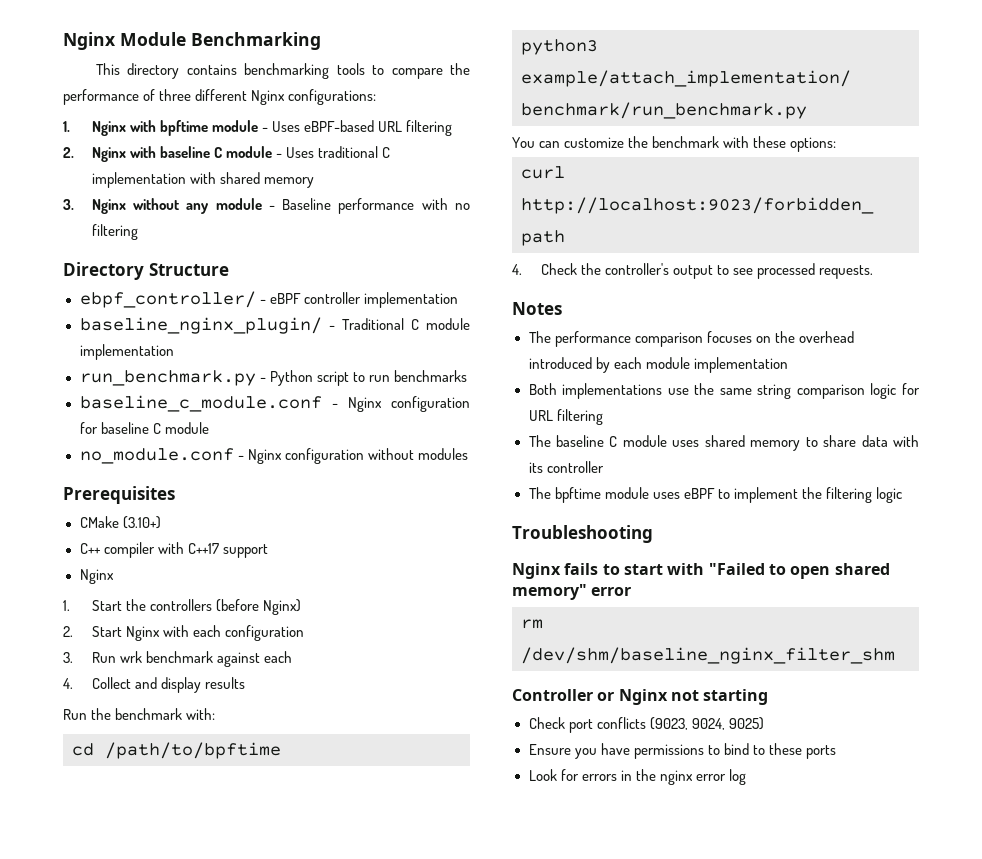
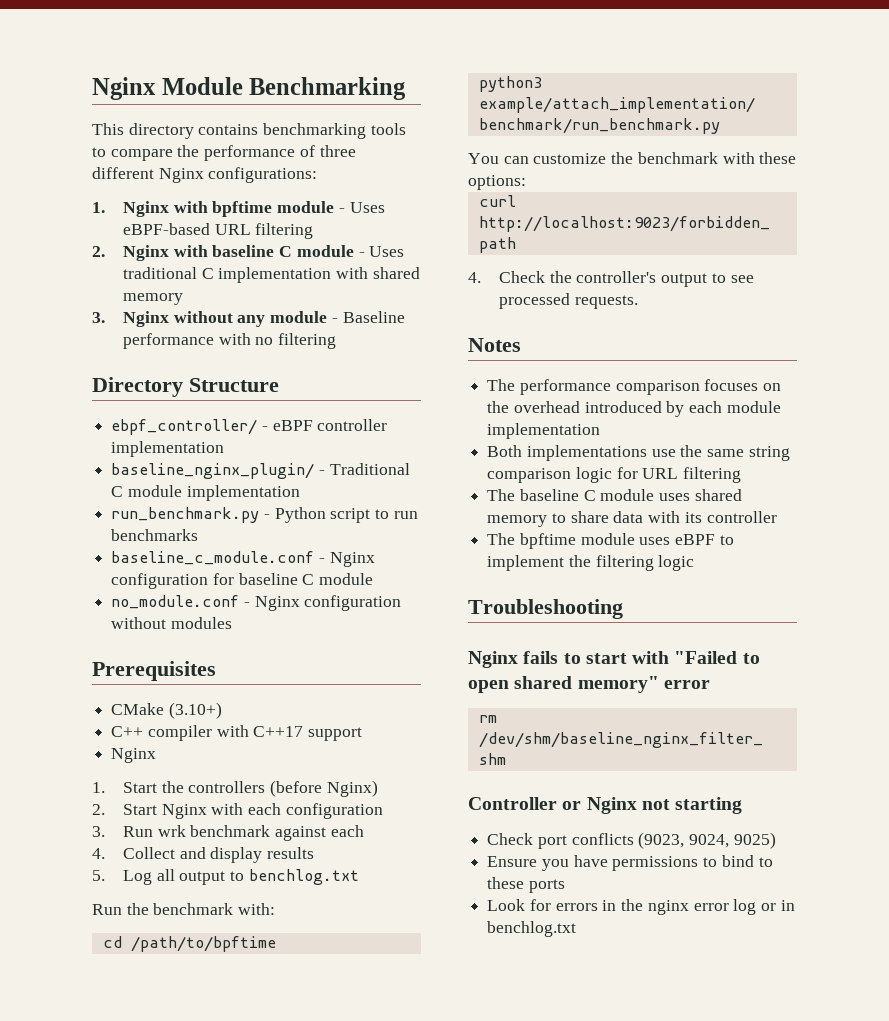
+ 5. Log all output to benchlog.txt
- Look for errors in the nginx error log
+ Look for errors in the nginx error log or in benchlog.txt

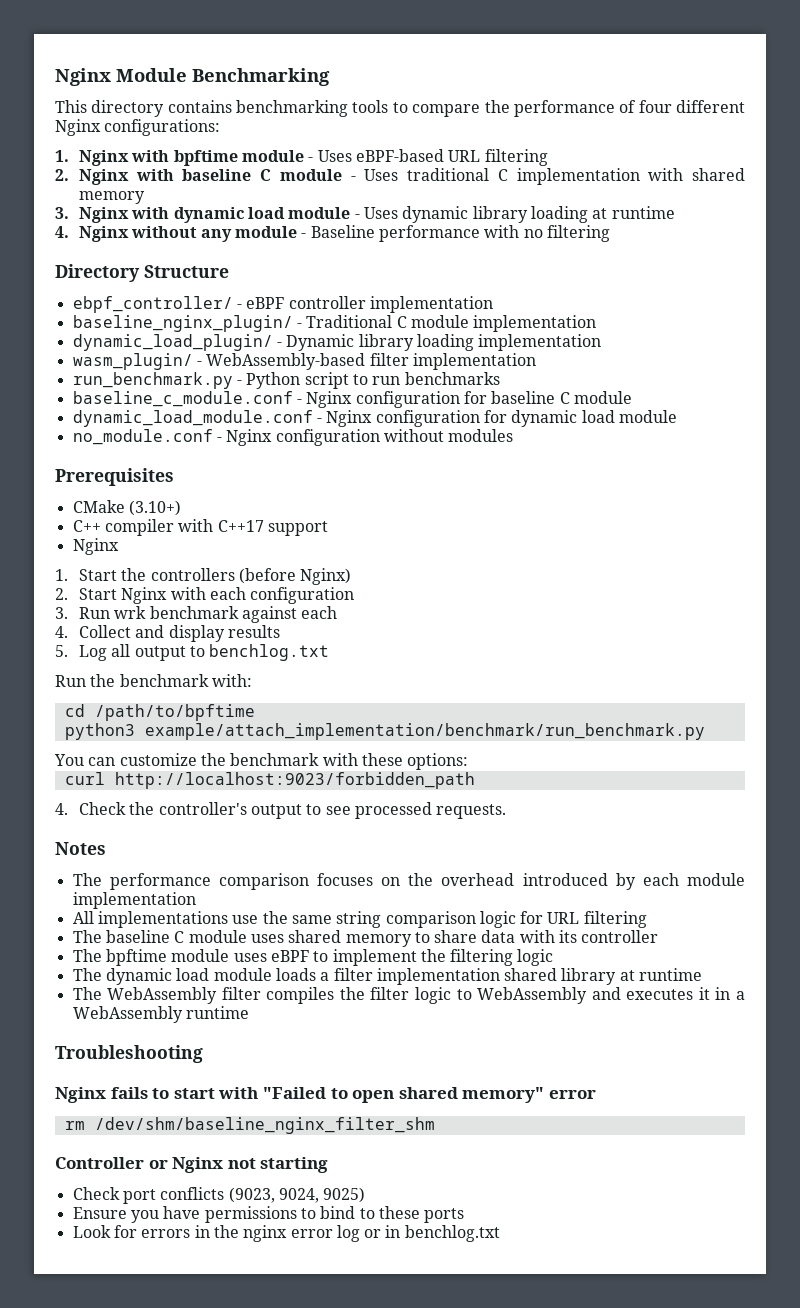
- This directory contains benchmarking tools to compare the performance of three different Nginx configurations:
+ This directory contains benchmarking tools to compare the performance of four different Nginx configurations:
- 3. Nginx without any module - Baseline performance with no filtering
+ 3. Nginx with dynamic load module - Uses dynamic library loading at runtime
+ 4. Nginx without any module - Baseline performance with no filtering
+ dynamic_load_plugin/ - Dynamic library loading implementation
+ wasm_plugin/ - WebAssembly-based filter implementation
+ dynamic_load_module.conf - Nginx configuration for dynamic load module
- Both implementations use the same string comparison logic for URL filtering
+ All implementations use the same string comparison logic for URL filtering
+ The dynamic load module loads a filter implementation shared library at runtime
+ The WebAssembly filter compiles the filter logic to WebAssembly and executes it in a WebAssembly runtime

